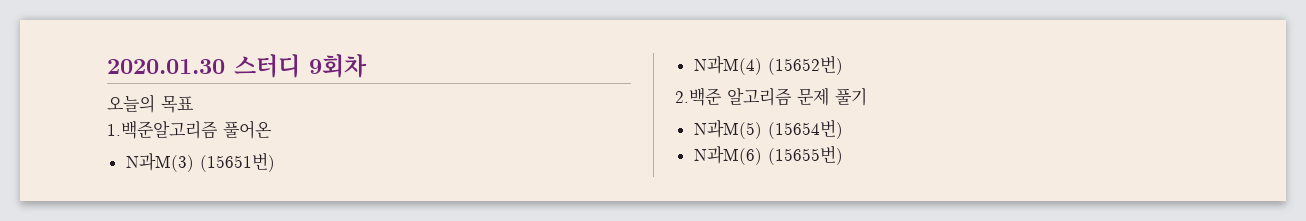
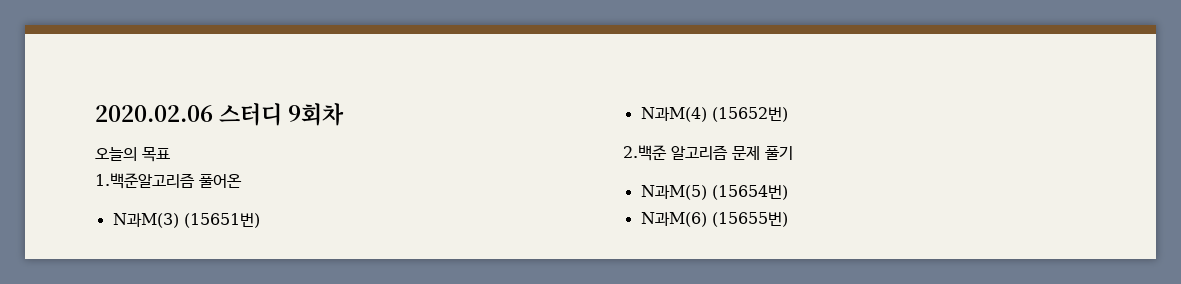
- 2020.01.30 스터디 9회차
+ 2020.02.06 스터디 9회차

